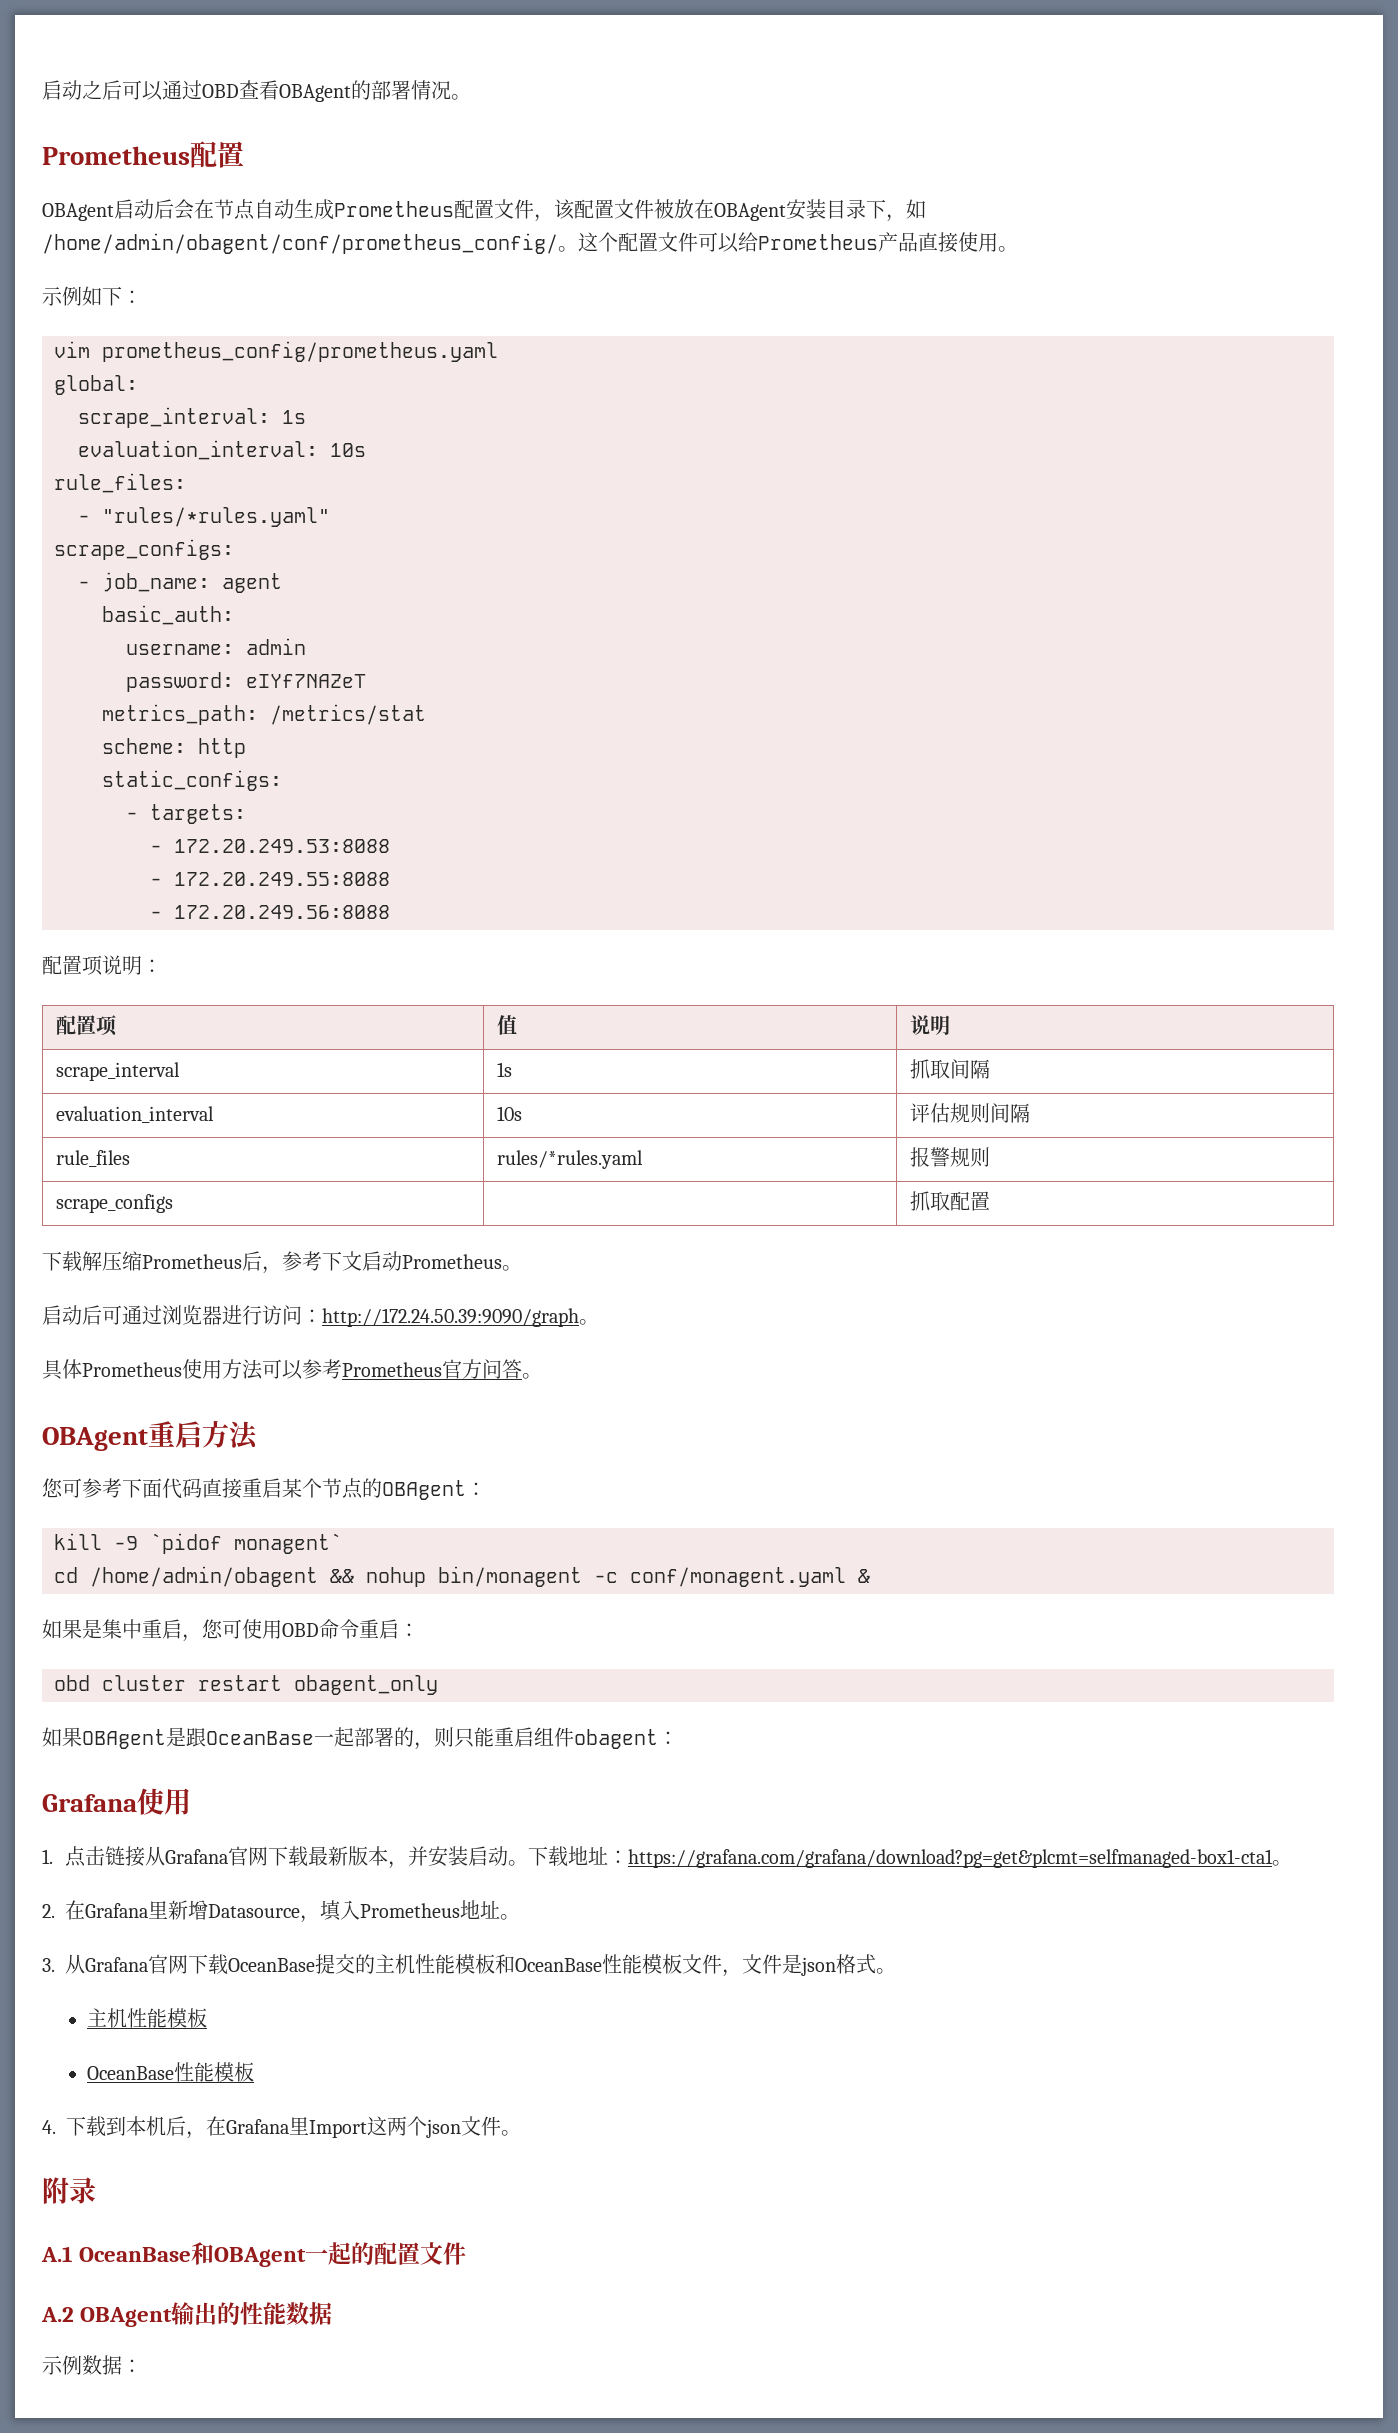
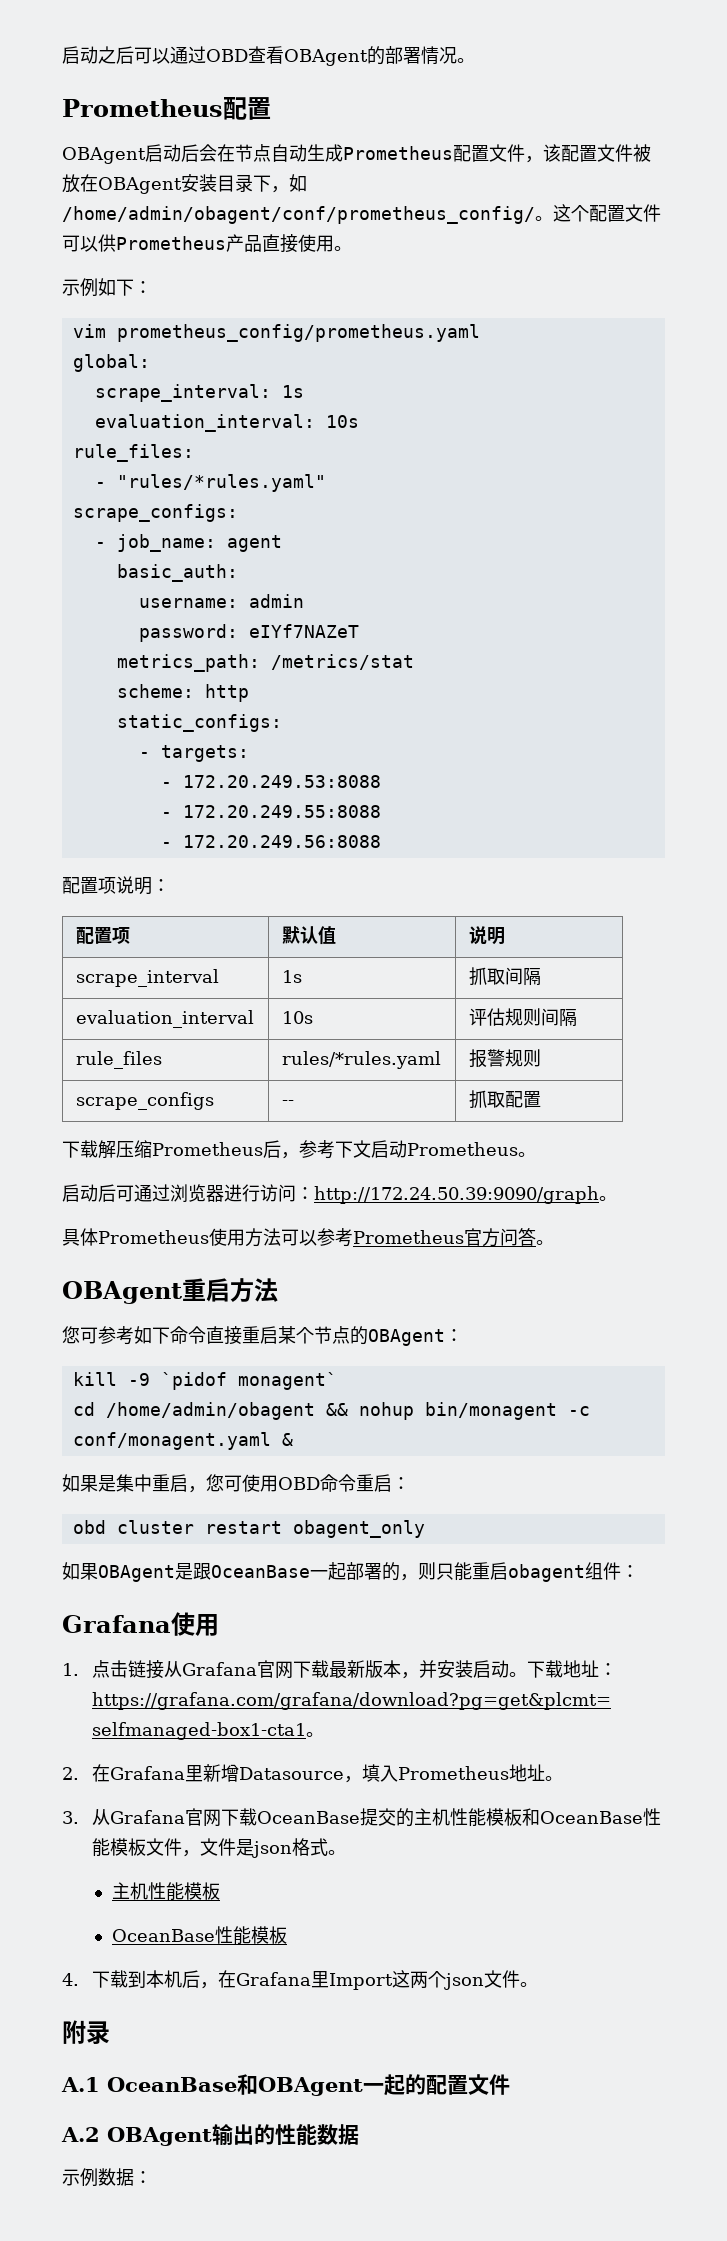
- 这个配置文件可以给Prometheus产品直接使用。
+ 这个配置文件可以供Prometheus产品直接使用。
- 配置项 | 值 | 说明
+ 配置项 | 默认值 | 说明
- scrape_configs | | 抓取配置
+ scrape_configs | -- | 抓取配置
- 您可参考下面代码直接重启某个节点的OBAgent：
+ 您可参考如下命令直接重启某个节点的OBAgent：
- 如果OBAgent是跟OceanBase一起部署的，则只能重启组件obagent：
+ 如果OBAgent是跟OceanBase一起部署的，则只能重启obagent组件：

